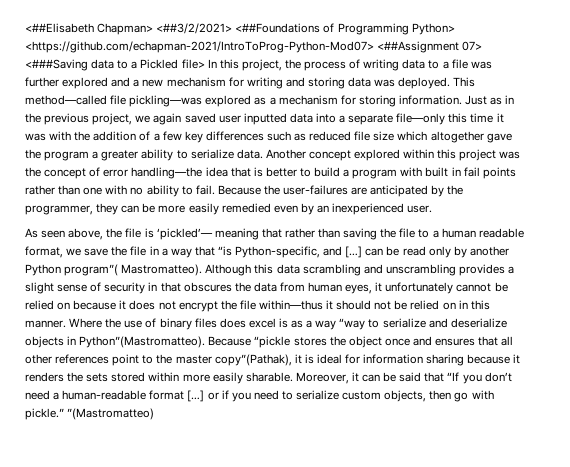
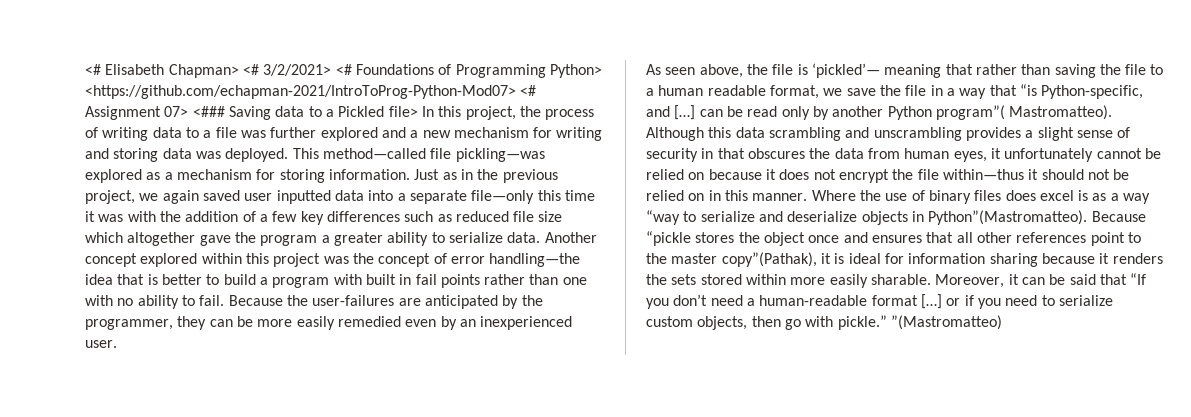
- <##Elisabeth Chapman> <##3/2/2021> <##Foundations of Programming Python> <https://github.com/echapman-2021/IntroToProg-Python-Mod07> <##Assignment 07> <###Saving data to a Pickled file> In this project, the process of writing data to a file was further explored and a new mechanism for writing and storing data was deployed.
+ <# Elisabeth Chapman> <# 3/2/2021> <# Foundations of Programming Python> <https://github.com/echapman-2021/IntroToProg-Python-Mod07> <# Assignment 07> <### Saving data to a Pickled file> In this project, the process of writing data to a file was further explored and a new mechanism for writing and storing data was deployed.

